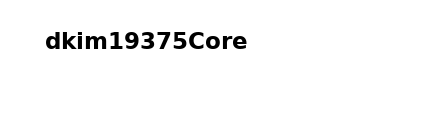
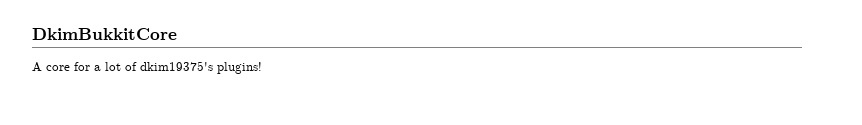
- dkim19375Core
+ DkimBukkitCore
+ A core for a lot of dkim19375's plugins!

